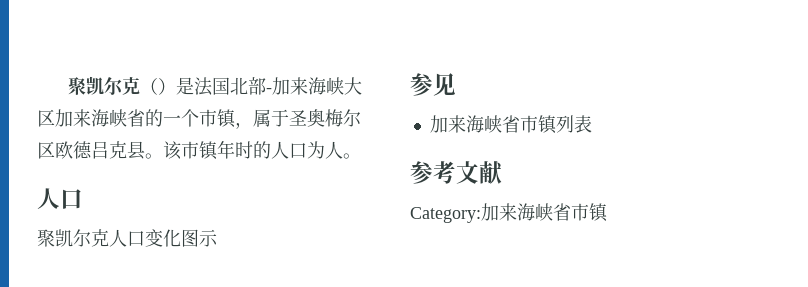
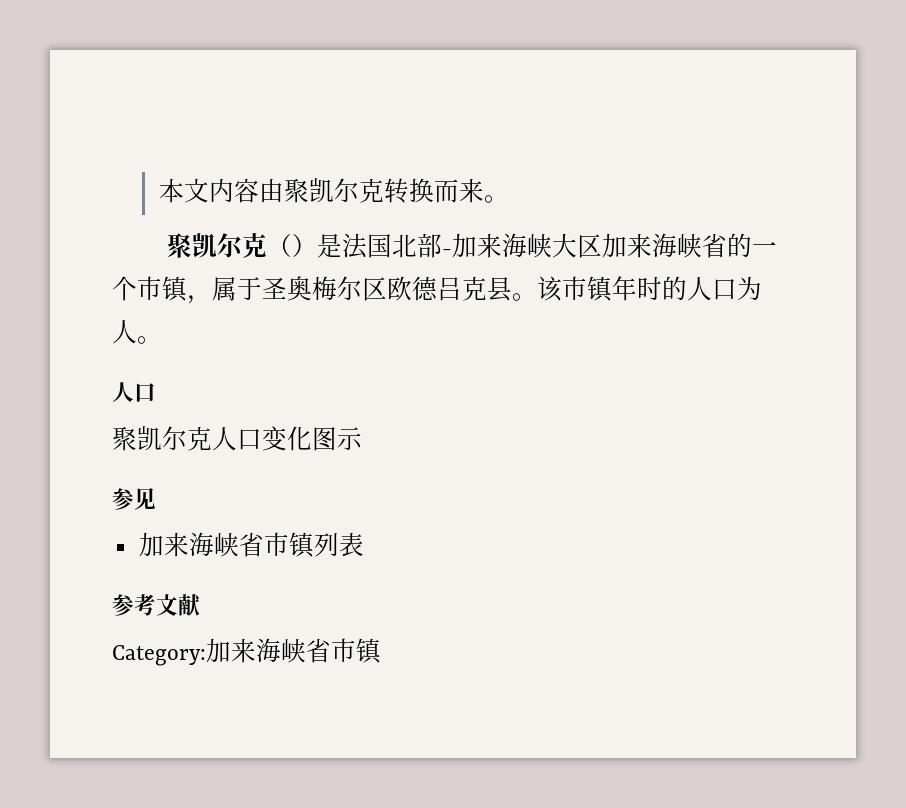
+ 本文内容由聚凯尔克转换而来。

